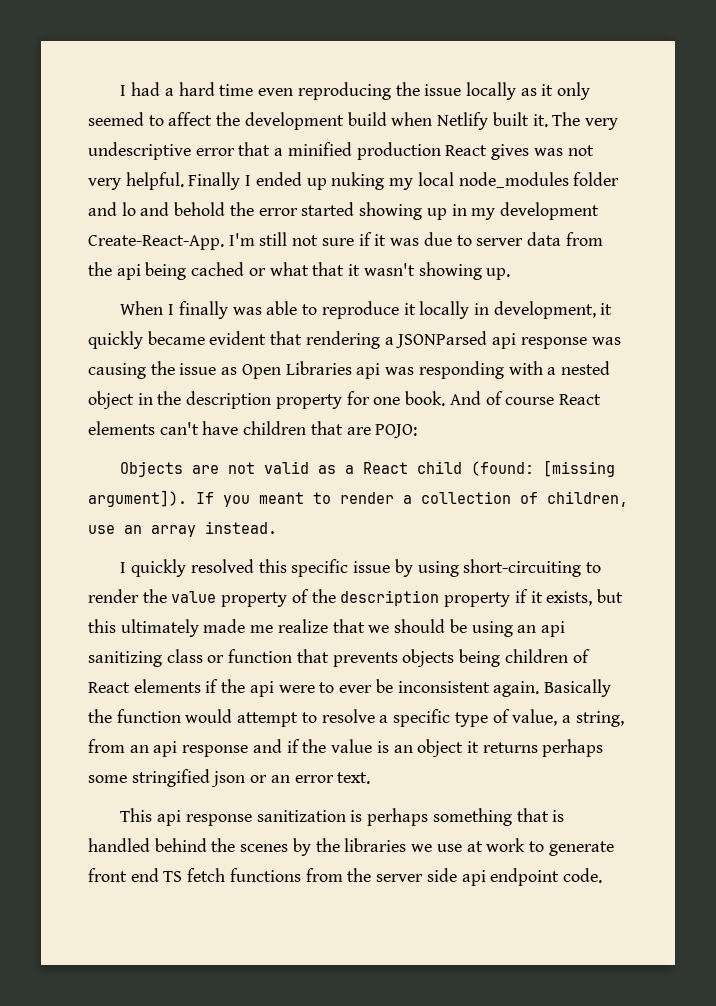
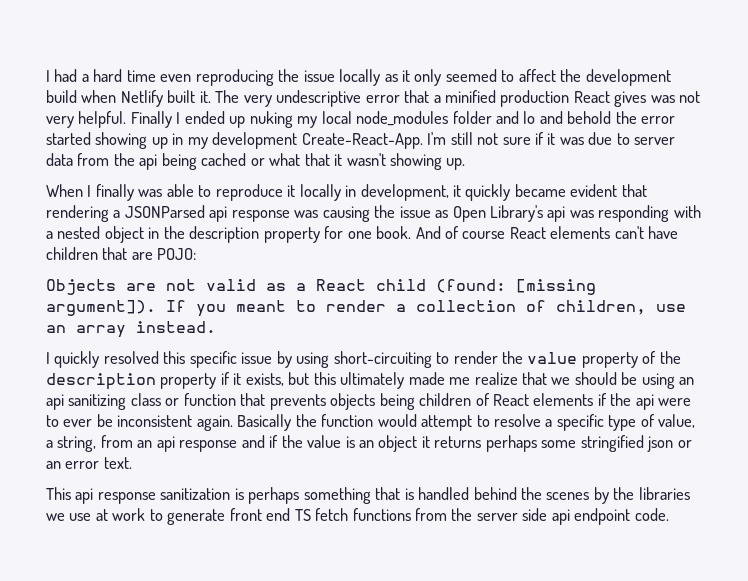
- When I finally was able to reproduce it locally in development, it quickly became evident that rendering a JSONParsed api response was causing the issue as Open Libraries api was responding with a nested object in the description property for one book.
+ When I finally was able to reproduce it locally in development, it quickly became evident that rendering a JSONParsed api response was causing the issue as Open Library's api was responding with a nested object in the description property for one book.

